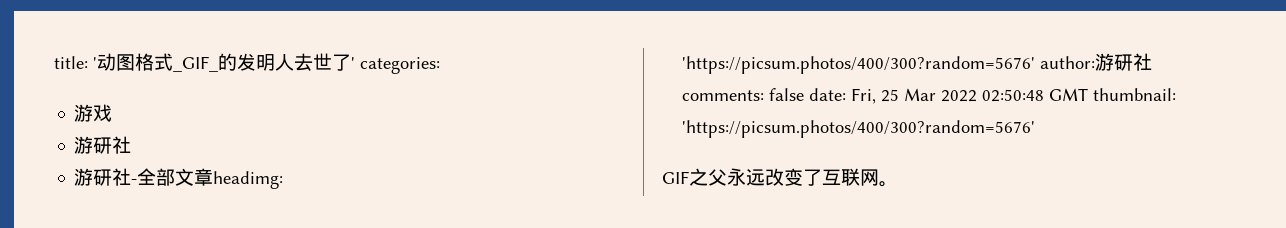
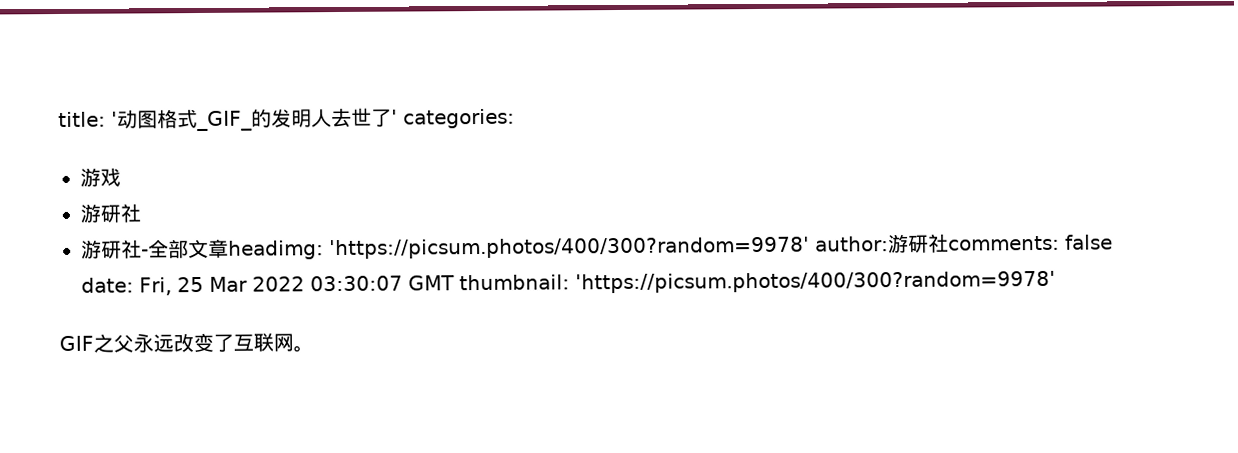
- 游研社-全部文章headimg: 'https://picsum.photos/400/300?random=5676' author:游研社comments: false date: Fri, 25 Mar 2022 02:50:48 GMT thumbnail: 'https://picsum.photos/400/300?random=5676'
+ 游研社-全部文章headimg: 'https://picsum.photos/400/300?random=9978' author:游研社comments: false date: Fri, 25 Mar 2022 03:30:07 GMT thumbnail: 'https://picsum.photos/400/300?random=9978'

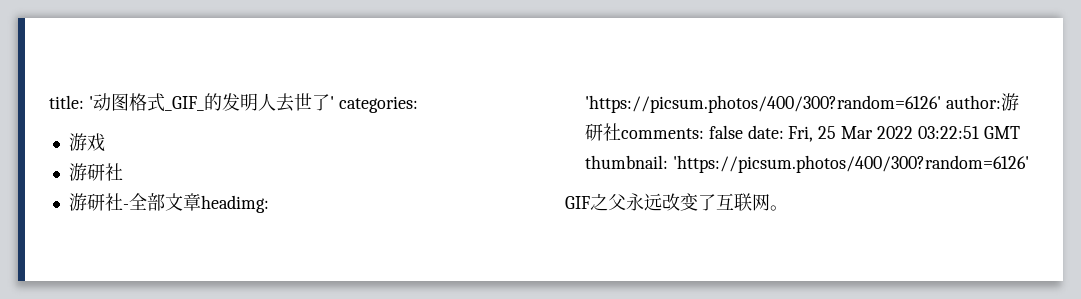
- 游研社-全部文章headimg: 'https://picsum.photos/400/300?random=9978' author:游研社comments: false date: Fri, 25 Mar 2022 03:30:07 GMT thumbnail: 'https://picsum.photos/400/300?random=9978'
+ 游研社-全部文章headimg: 'https://picsum.photos/400/300?random=6126' author:游研社comments: false date: Fri, 25 Mar 2022 03:22:51 GMT thumbnail: 'https://picsum.photos/400/300?random=6126'

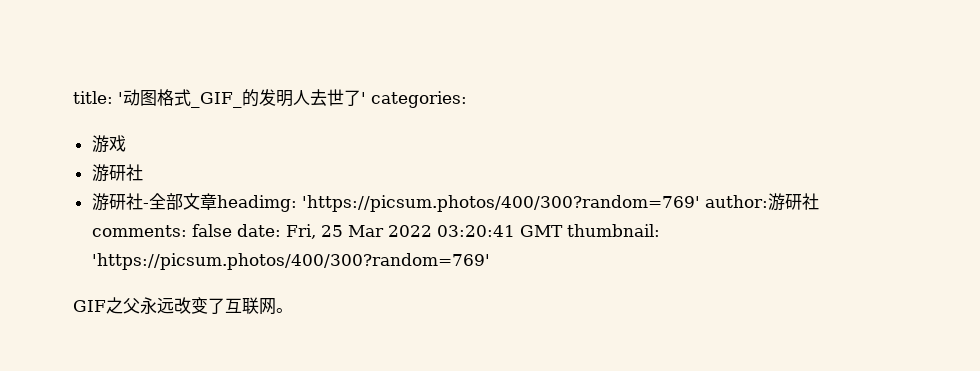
- 游研社-全部文章headimg: 'https://picsum.photos/400/300?random=6126' author:游研社comments: false date: Fri, 25 Mar 2022 03:22:51 GMT thumbnail: 'https://picsum.photos/400/300?random=6126'
+ 游研社-全部文章headimg: 'https://picsum.photos/400/300?random=769' author:游研社comments: false date: Fri, 25 Mar 2022 03:20:41 GMT thumbnail: 'https://picsum.photos/400/300?random=769'

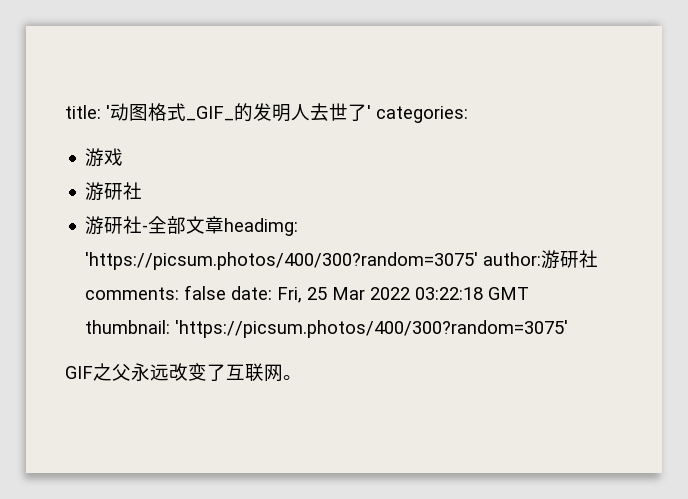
- 游研社-全部文章headimg: 'https://picsum.photos/400/300?random=769' author:游研社comments: false date: Fri, 25 Mar 2022 03:20:41 GMT thumbnail: 'https://picsum.photos/400/300?random=769'
+ 游研社-全部文章headimg: 'https://picsum.photos/400/300?random=3075' author:游研社comments: false date: Fri, 25 Mar 2022 03:22:18 GMT thumbnail: 'https://picsum.photos/400/300?random=3075'

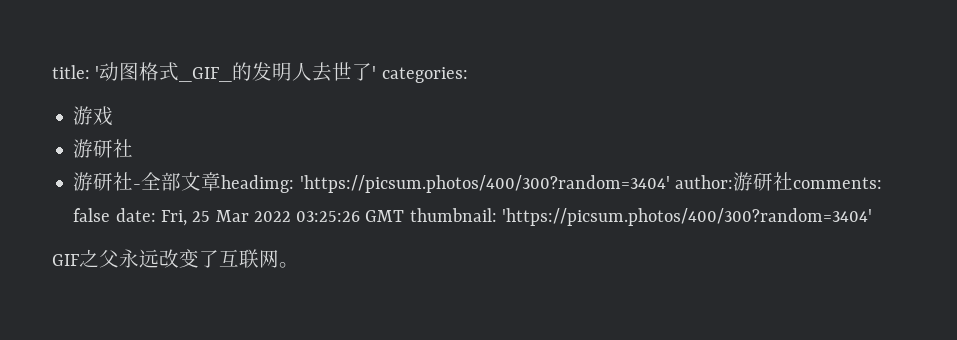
- 游研社-全部文章headimg: 'https://picsum.photos/400/300?random=3075' author:游研社comments: false date: Fri, 25 Mar 2022 03:22:18 GMT thumbnail: 'https://picsum.photos/400/300?random=3075'
+ 游研社-全部文章headimg: 'https://picsum.photos/400/300?random=3404' author:游研社comments: false date: Fri, 25 Mar 2022 03:25:26 GMT thumbnail: 'https://picsum.photos/400/300?random=3404'

